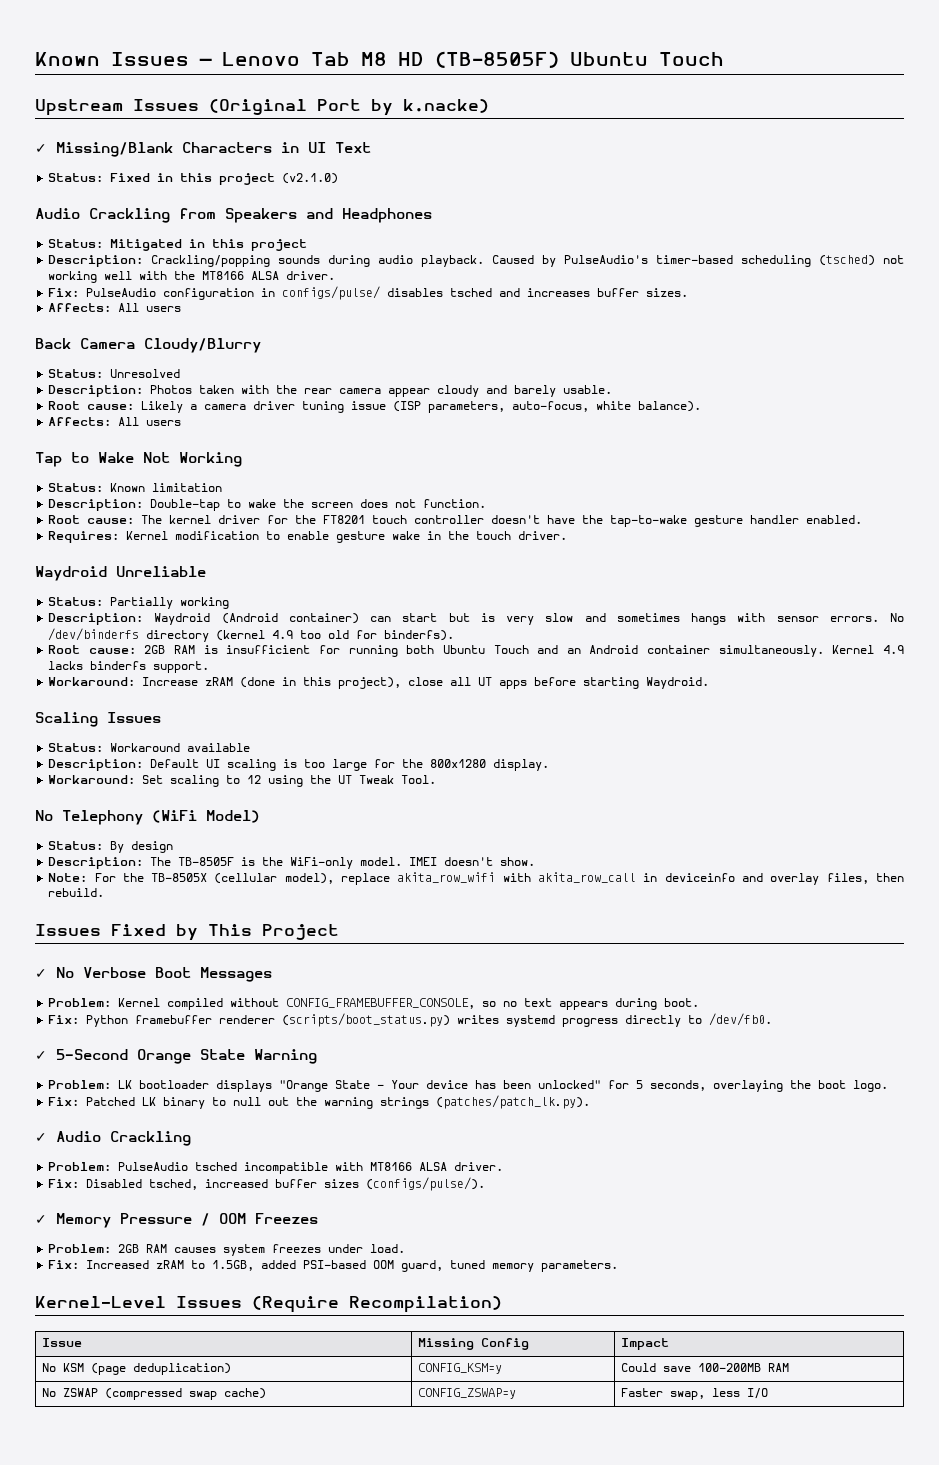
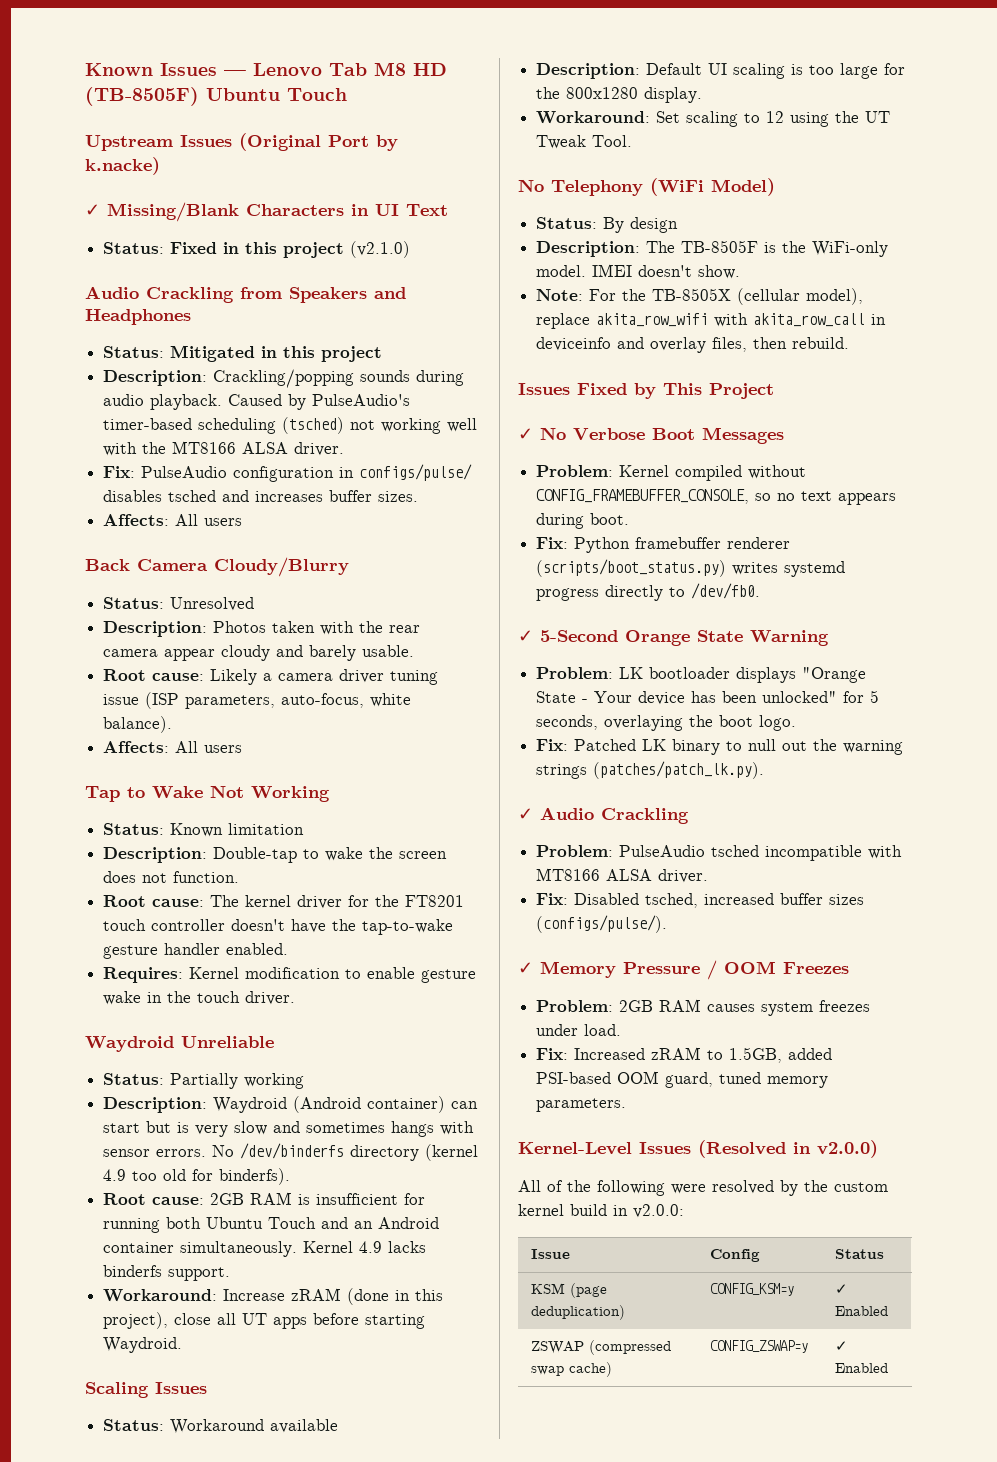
- Kernel-Level Issues (Require Recompilation)
+ Kernel-Level Issues (Resolved in v2.0.0)
+ All of the following were resolved by the custom kernel build in v2.0.0:
- Issue | Missing Config | Impact
- No KSM (page deduplication) | CONFIG_KSM=y | Could save 100-200MB RAM
- No ZSWAP (compressed swap cache) | CONFIG_ZSWAP=y | Faster swap, less I/O
+ Issue | Config | Status
+ KSM (page deduplication) | CONFIG_KSM=y | ✓ Enabled
+ ZSWAP (compressed swap cache) | CONFIG_ZSWAP=y | ✓ Enabled

